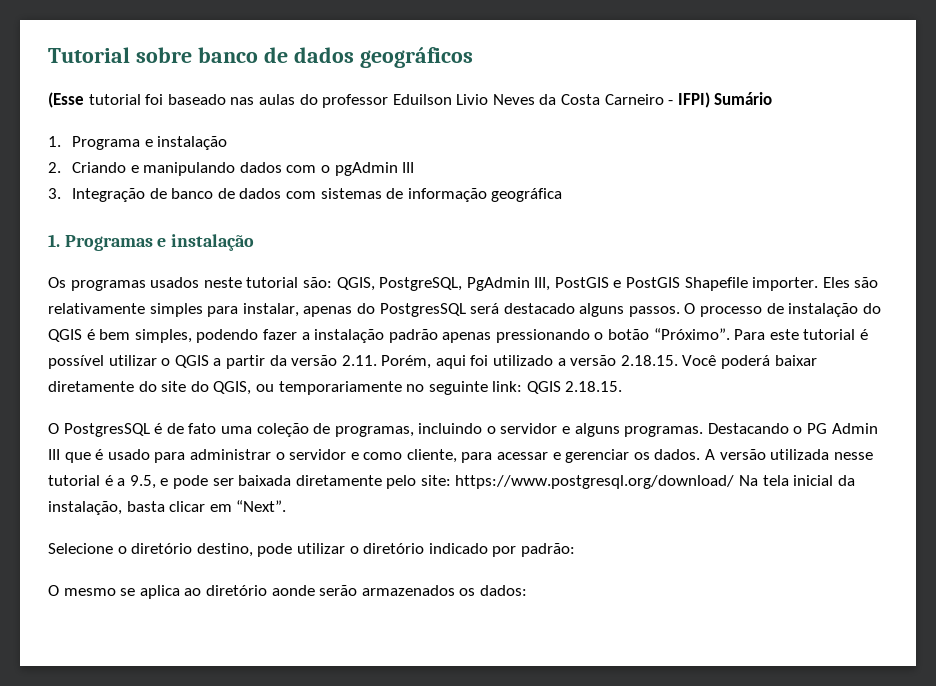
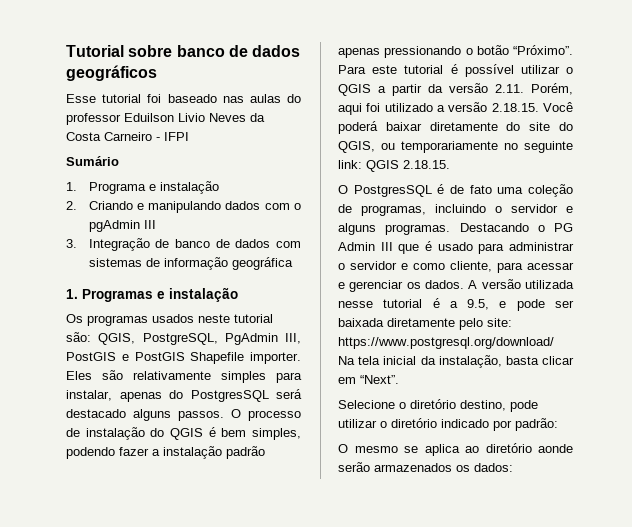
- (Esse tutorial foi baseado nas aulas do professor Eduilson Livio Neves da Costa Carneiro - IFPI) Sumário
+ Esse tutorial foi baseado nas aulas do professor Eduilson Livio Neves da Costa Carneiro - IFPI
+ Sumário

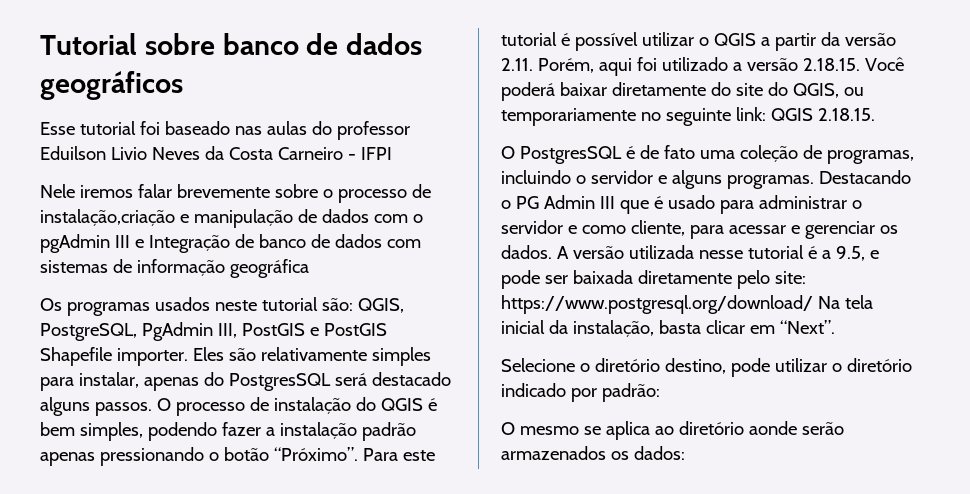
- Sumário
- 1. Programa e instalação
- 2. Criando e manipulando dados com o pgAdmin III
- 3. Integração de banco de dados com sistemas de informação geográfica
+ Nele iremos falar brevemente sobre o processo de instalação,criação e manipulação de dados com o pgAdmin III e Integração de banco de dados com sistemas de informação geográfica
- 1. Programas e instalação

